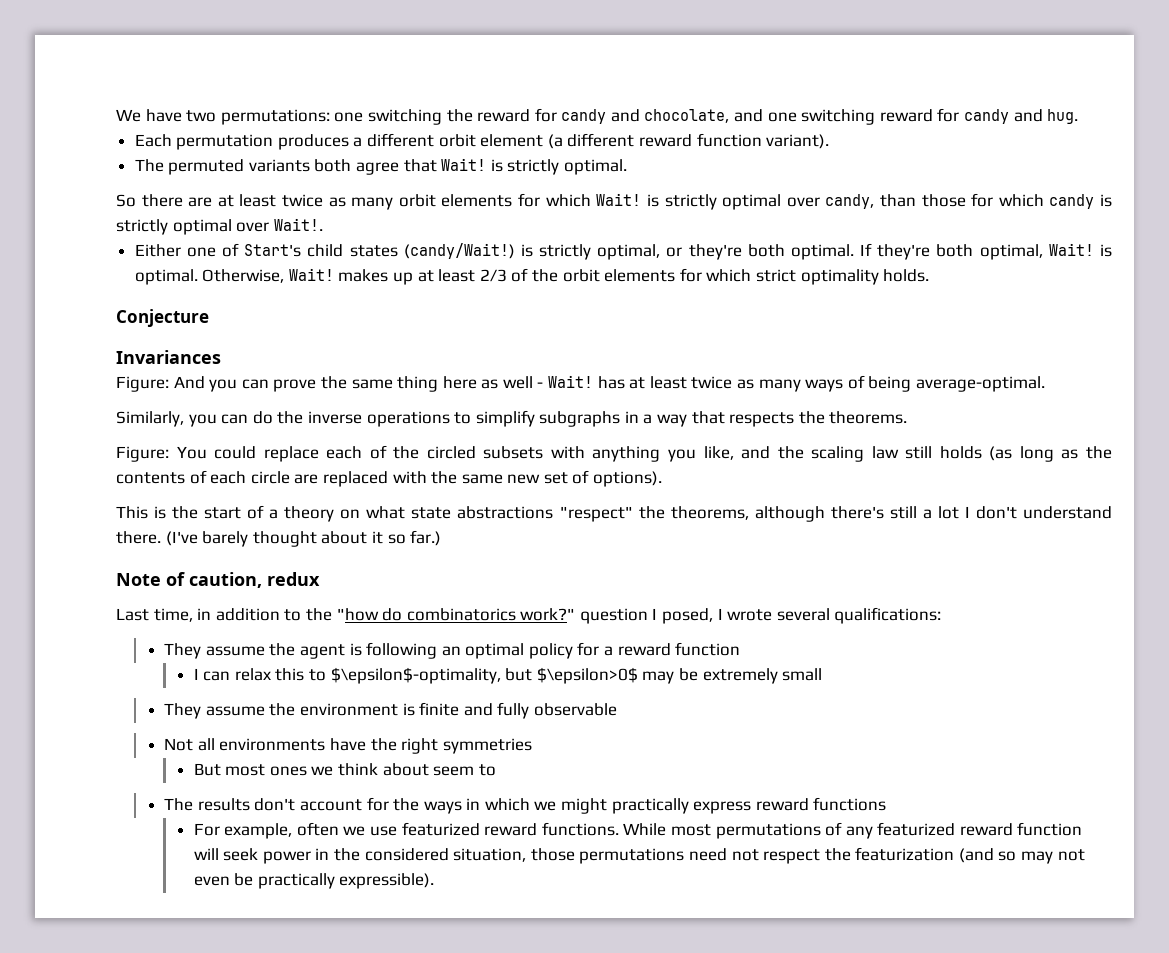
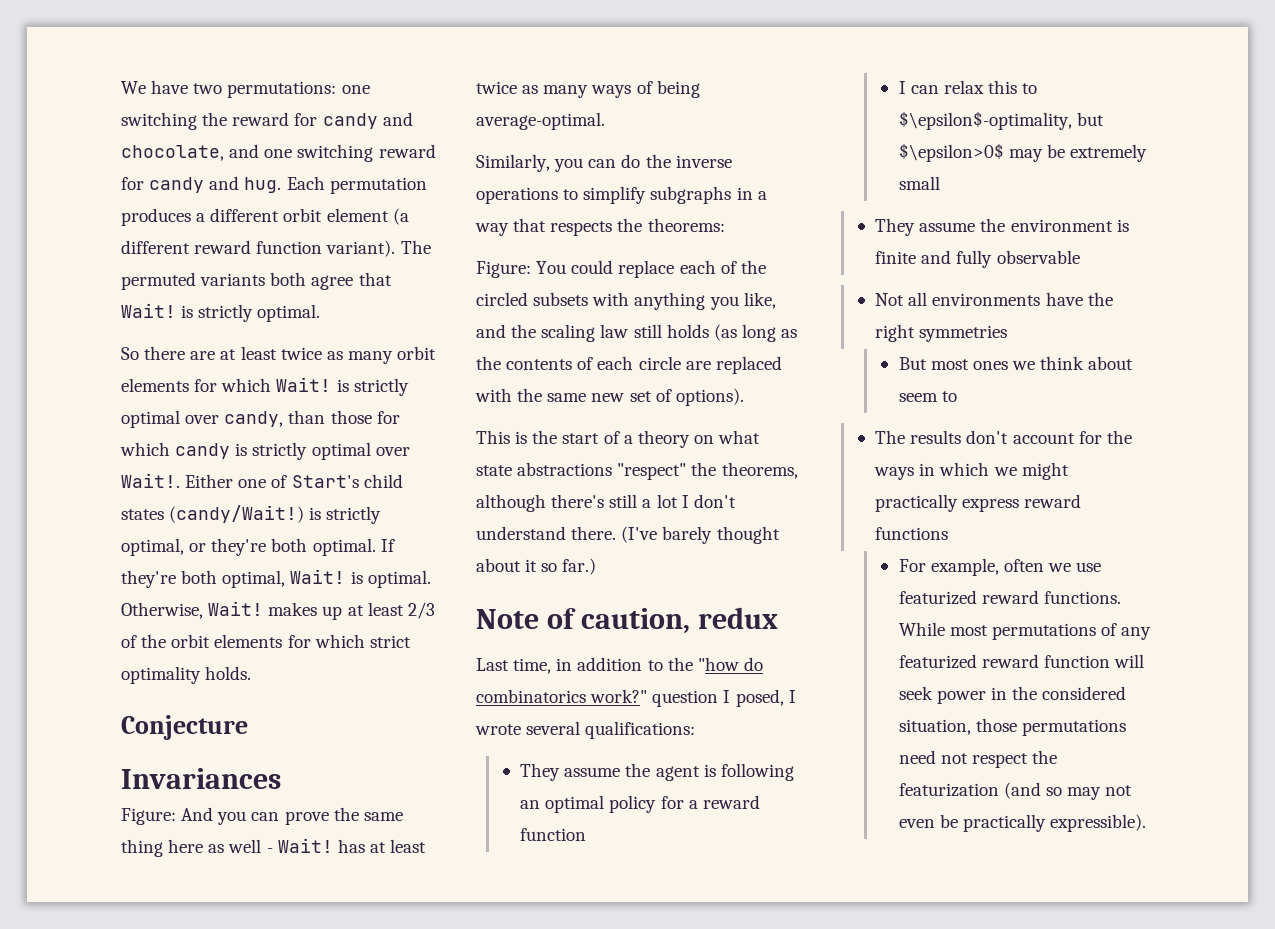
- We have two permutations: one switching the reward for candy and chocolate, and one switching reward for candy and hug.
- Each permutation produces a different orbit element (a different reward function variant).
- The permuted variants both agree that Wait! is strictly optimal.
+ We have two permutations: one switching the reward for candy and chocolate, and one switching reward for candy and hug. Each permutation produces a different orbit element (a different reward function variant). The permuted variants both agree that Wait! is strictly optimal.
- So there are at least twice as many orbit elements for which Wait! is strictly optimal over candy, than those for which candy is strictly optimal over Wait!.
- Either one of Start's child states (candy/Wait!) is strictly optimal, or they're both optimal.
+ So there are at least twice as many orbit elements for which Wait! is strictly optimal over candy, than those for which candy is strictly optimal over Wait!. Either one of Start's child states (candy/Wait!) is strictly optimal, or they're both optimal.
- Similarly, you can do the inverse operations to simplify subgraphs in a way that respects the theorems.
+ Similarly, you can do the inverse operations to simplify subgraphs in a way that respects the theorems:

